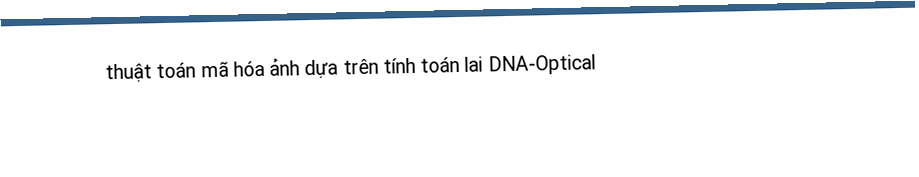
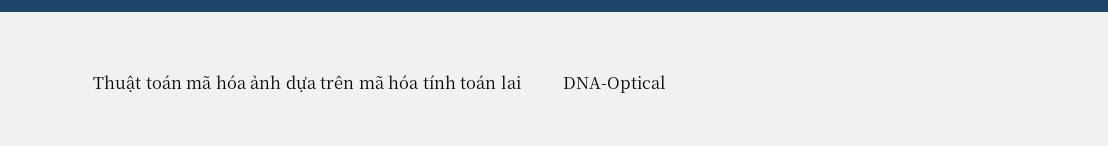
- thuật toán mã hóa ảnh dựa trên tính toán lai DNA-Optical
+ Thuật toán mã hóa ảnh dựa trên mã hóa tính toán lai DNA-Optical

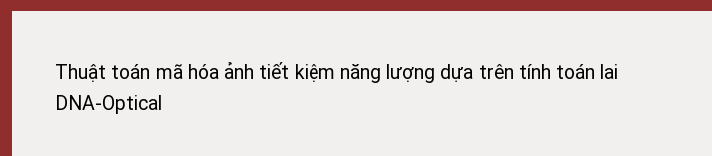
- Thuật toán mã hóa ảnh dựa trên mã hóa tính toán lai DNA-Optical
+ Thuật toán mã hóa ảnh tiết kiệm năng lượng dựa trên tính toán lai DNA-Optical

